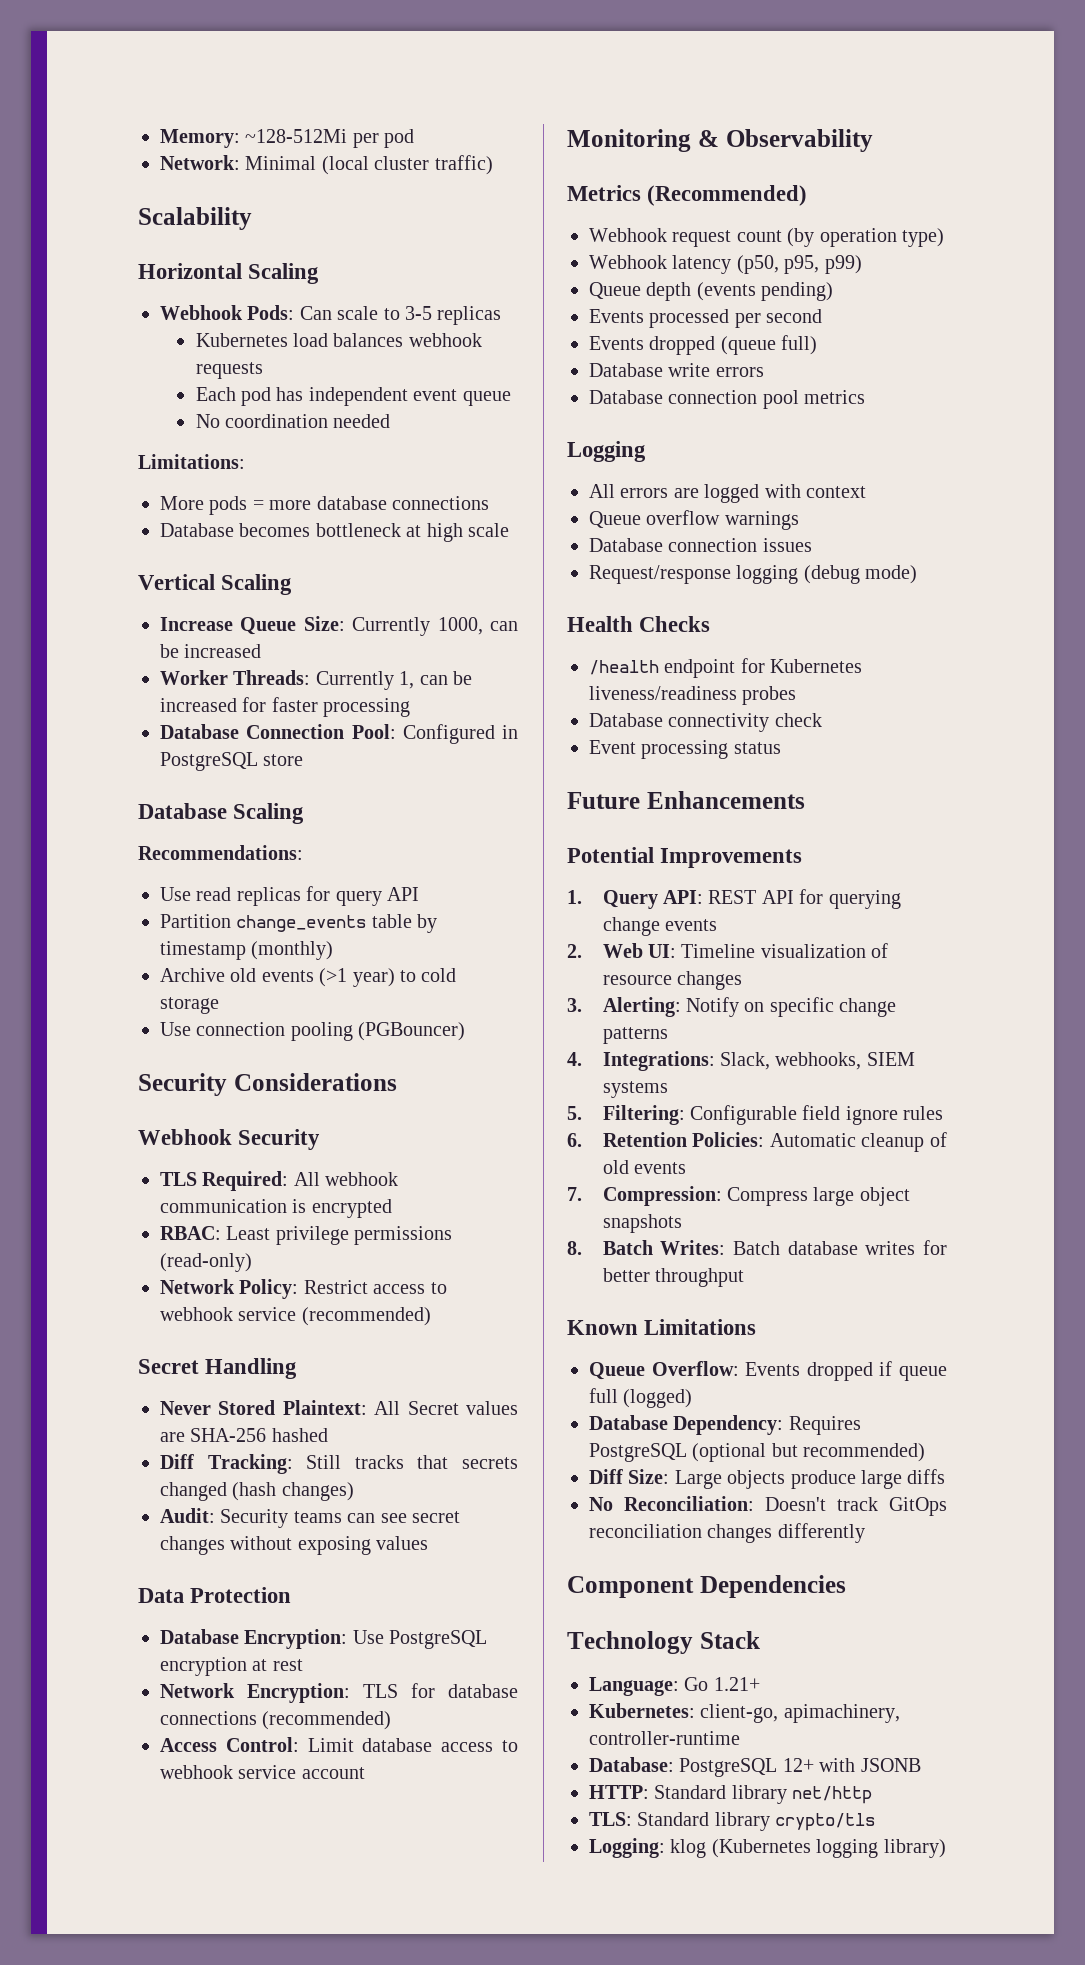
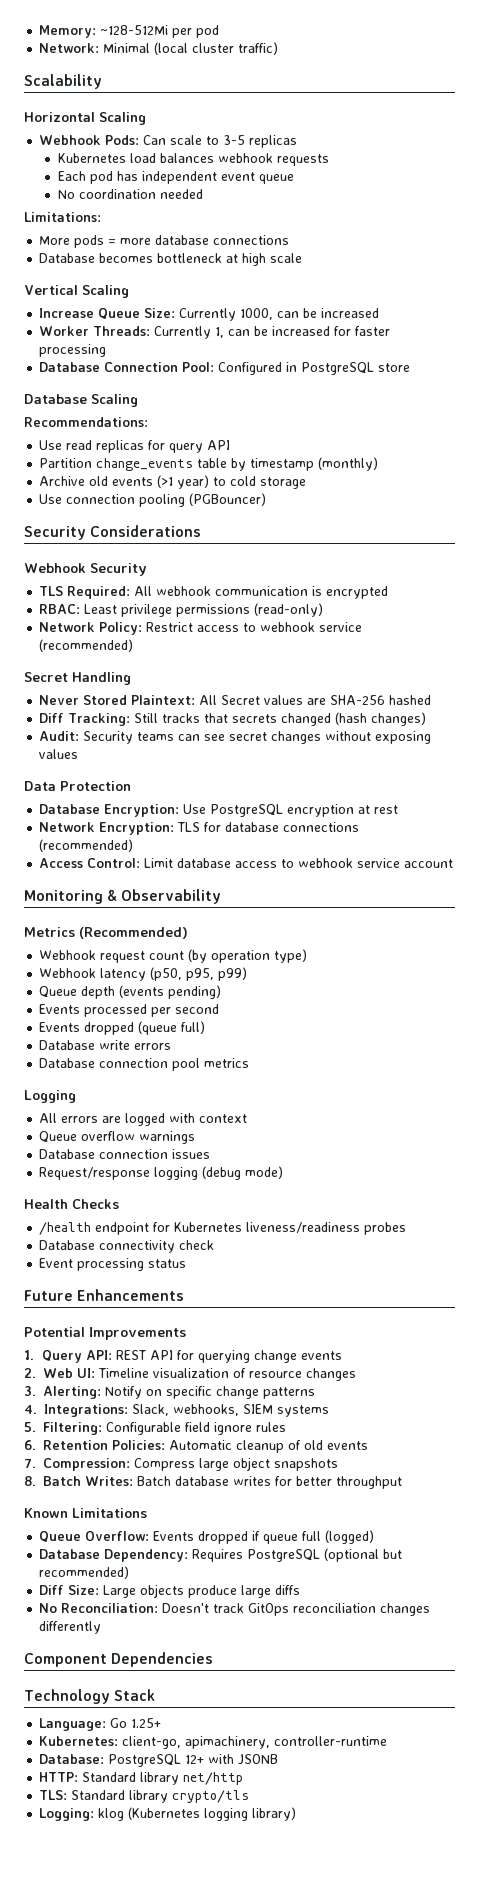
- Language: Go 1.21+
+ Language: Go 1.25+

